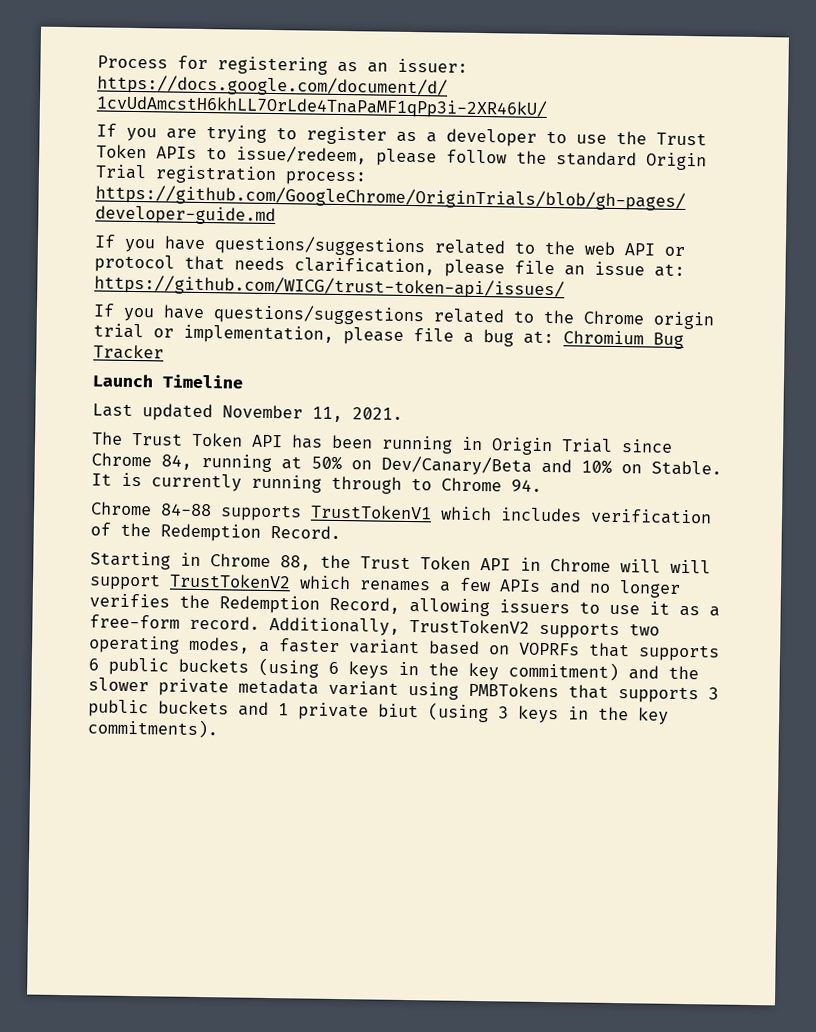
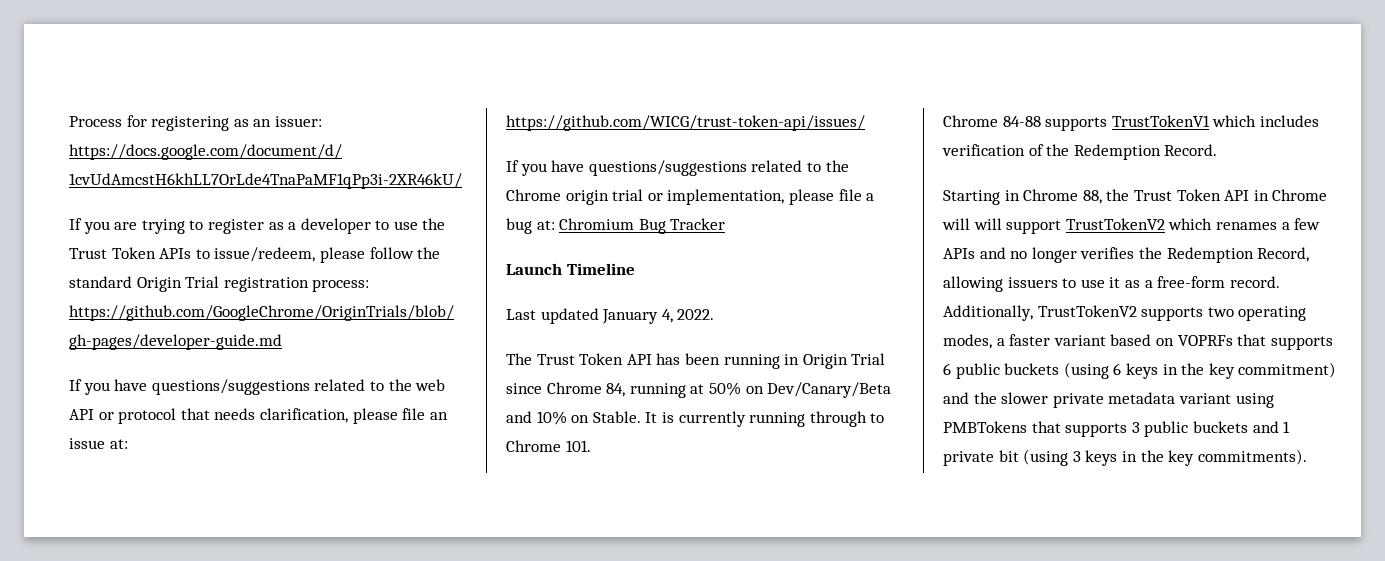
- Last updated November 11, 2021.
+ Last updated January 4, 2022.
- It is currently running through to Chrome 94.
+ It is currently running through to Chrome 101.
- Additionally, TrustTokenV2 supports two operating modes, a faster variant based on VOPRFs that supports 6 public buckets (using 6 keys in the key commitment) and the slower private metadata variant using PMBTokens that supports 3 public buckets and 1 private biut (using 3 keys in the key commitments).
+ Additionally, TrustTokenV2 supports two operating modes, a faster variant based on VOPRFs that supports 6 public buckets (using 6 keys in the key commitment) and the slower private metadata variant using PMBTokens that supports 3 public buckets and 1 private bit (using 3 keys in the key commitments).

